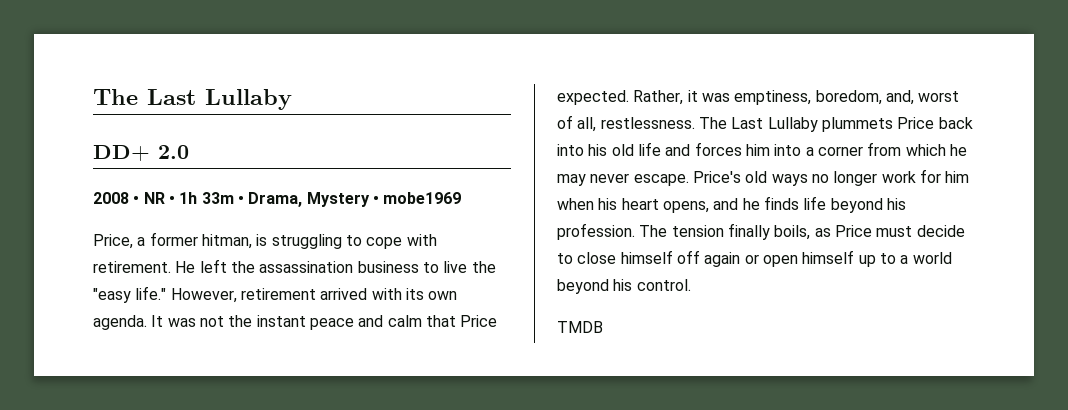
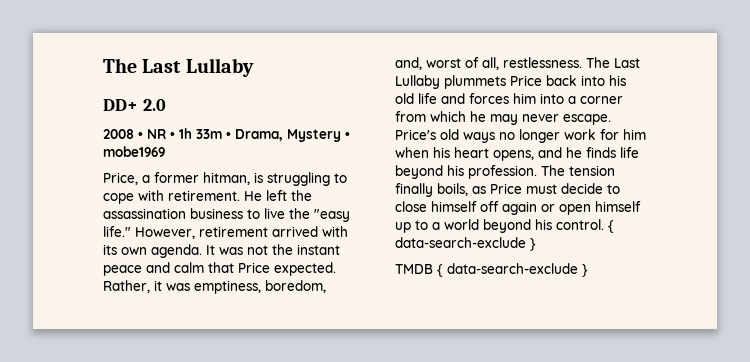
- The tension finally boils, as Price must decide to close himself off again or open himself up to a world beyond his control.
- TMDB
+ The tension finally boils, as Price must decide to close himself off again or open himself up to a world beyond his control. { data-search-exclude }
+ TMDB { data-search-exclude }

